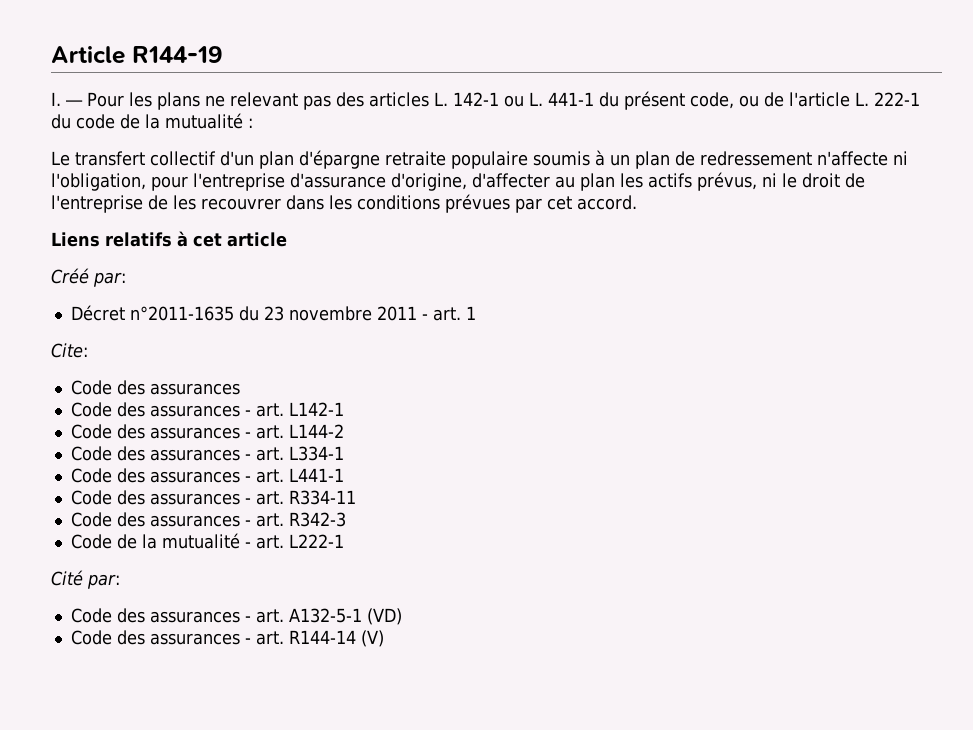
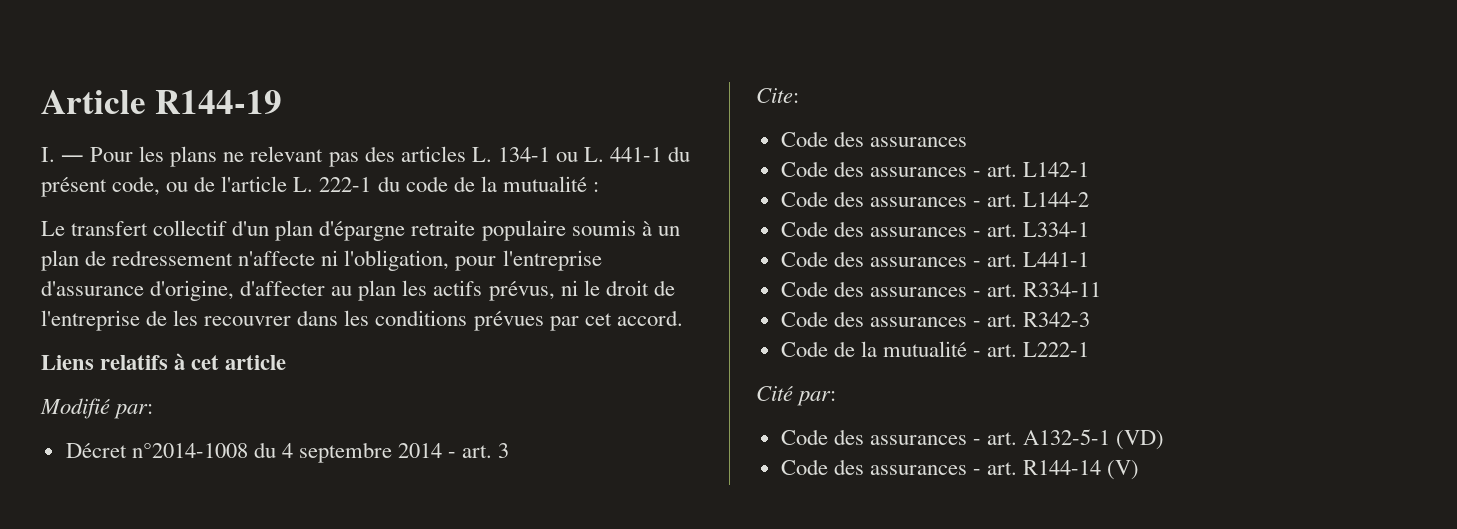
- I. ― Pour les plans ne relevant pas des articles L. 142-1 ou L. 441-1 du présent code, ou de l'article L. 222-1 du code de la mutualité :
+ I. ― Pour les plans ne relevant pas des articles L. 134-1 ou L. 441-1 du présent code, ou de l'article L. 222-1 du code de la mutualité :
- Créé par:
+ Modifié par:
- Décret n°2011-1635 du 23 novembre 2011 - art. 1
+ Décret n°2014-1008 du 4 septembre 2014 - art. 3

